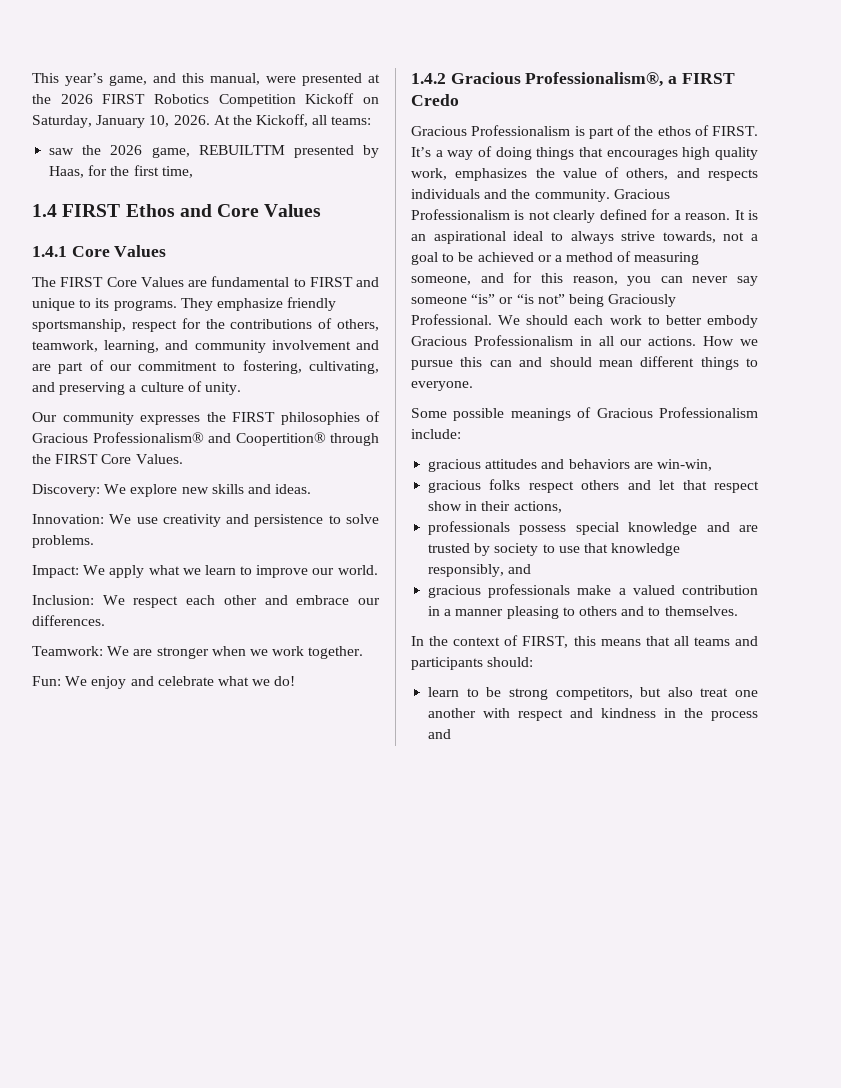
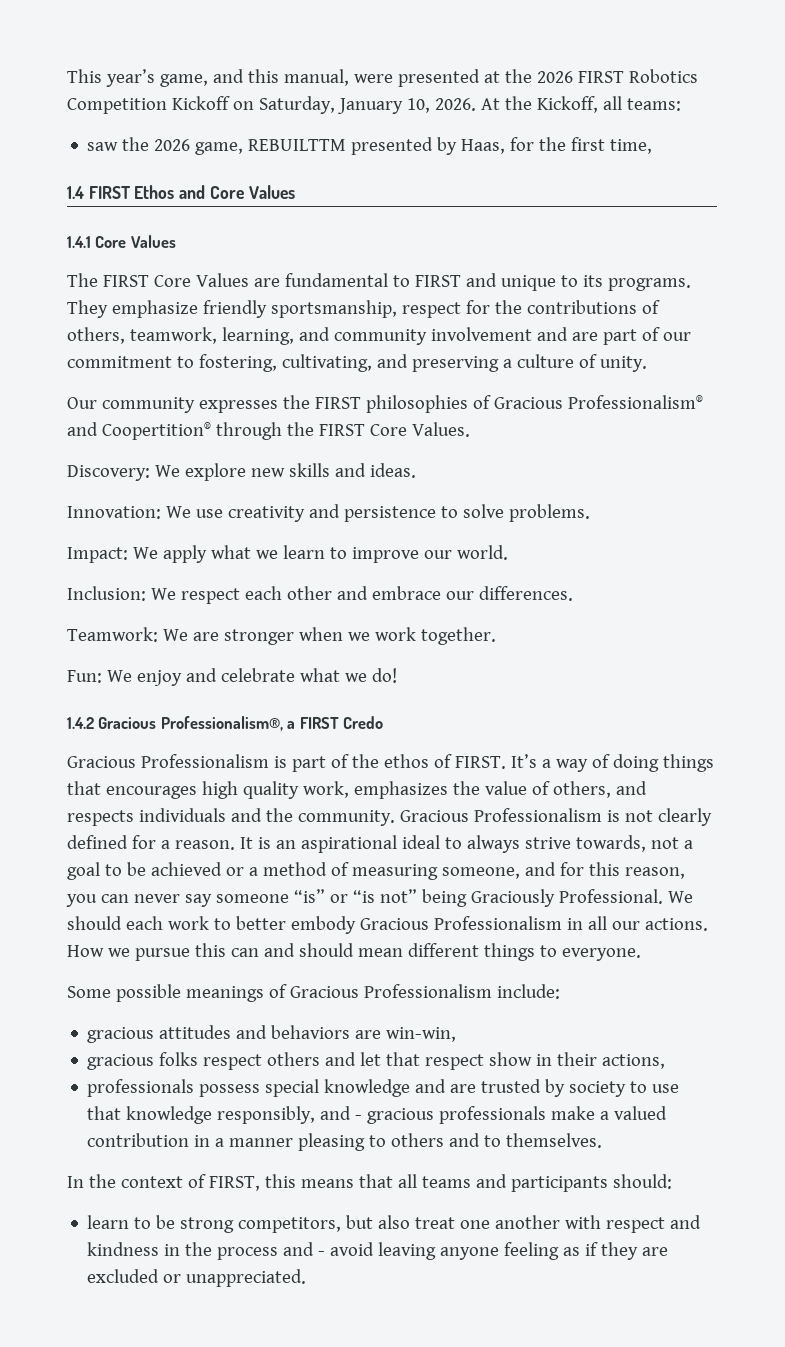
- professionals possess special knowledge and are trusted by society to use that knowledge responsibly, and
- gracious professionals make a valued contribution in a manner pleasing to others and to themselves.
+ professionals possess special knowledge and are trusted by society to use that knowledge responsibly, and - gracious professionals make a valued contribution in a manner pleasing to others and to themselves.
- learn to be strong competitors, but also treat one another with respect and kindness in the process and
+ learn to be strong competitors, but also treat one another with respect and kindness in the process and - avoid leaving anyone feeling as if they are excluded or unappreciated.

